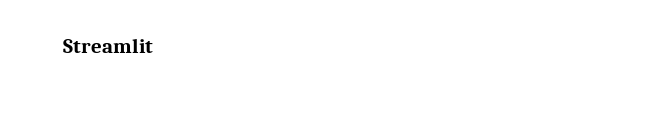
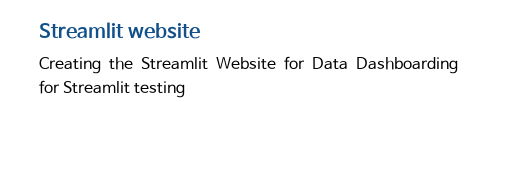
- Streamlit
+ Streamlit website
+ Creating the Streamlit Website for Data Dashboarding for Streamlit testing

